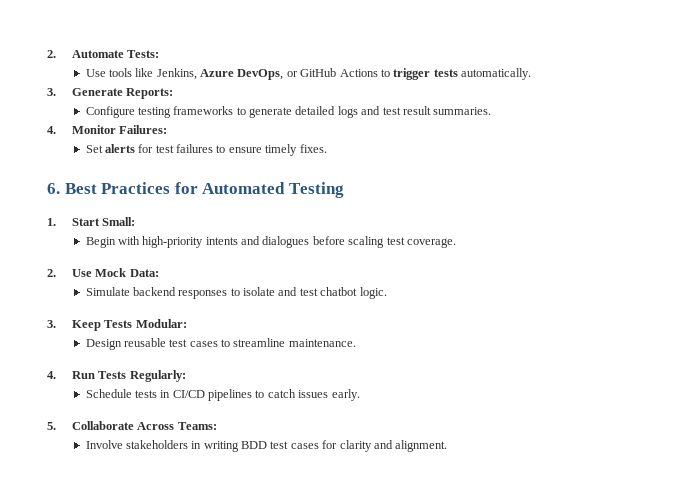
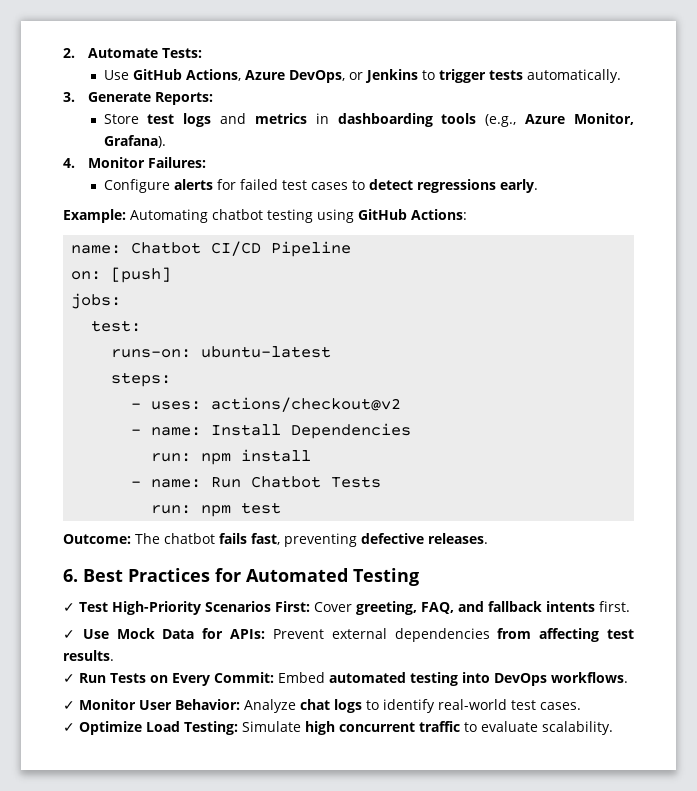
- Use tools like Jenkins, Azure DevOps, or GitHub Actions to trigger tests automatically.
+ Use GitHub Actions, Azure DevOps, or Jenkins to trigger tests automatically.
- Configure testing frameworks to generate detailed logs and test result summaries.
+ Store test logs and metrics in dashboarding tools (e.g., Azure Monitor, Grafana).
- Set alerts for test failures to ensure timely fixes.
+ Configure alerts for failed test cases to detect regressions early.
+ Example: Automating chatbot testing using GitHub Actions:
+ name: Chatbot CI/CD Pipeline
+ on: [push]
+ jobs:
+ test:
+ runs-on: ubuntu-latest
+ steps:
+ - uses: actions/checkout@v2
+ - name: Install Dependencies
+ run: npm install
+ - name: Run Chatbot Tests
+ run: npm test
+ Outcome: The chatbot fails fast, preventing defective releases.
- 1. Start Small:
- Begin with high-priority intents and dialogues before scaling test coverage.
- 2. Use Mock Data:
- Simulate backend responses to isolate and test chatbot logic.
- 3. Keep Tests Modular:
- Design reusable test cases to streamline maintenance.
- 4. Run Tests Regularly:
- Schedule tests in CI/CD pipelines to catch issues early.
- 5. Collaborate Across Teams:
- Involve stakeholders in writing BDD test cases for clarity and alignment.
+ ✓ Test High-Priority Scenarios First: Cover greeting, FAQ, and fallback intents first.
+ ✓ Use Mock Data for APIs: Prevent external dependencies from affecting test results.
+ ✓ Run Tests on Every Commit: Embed automated testing into DevOps workflows.
+ ✓ Monitor User Behavior: Analyze chat logs to identify real-world test cases.
+ ✓ Optimize Load Testing: Simulate high concurrent traffic to evaluate scalability.

